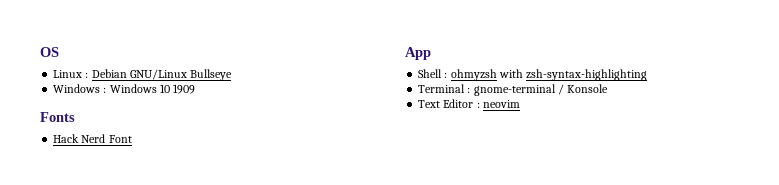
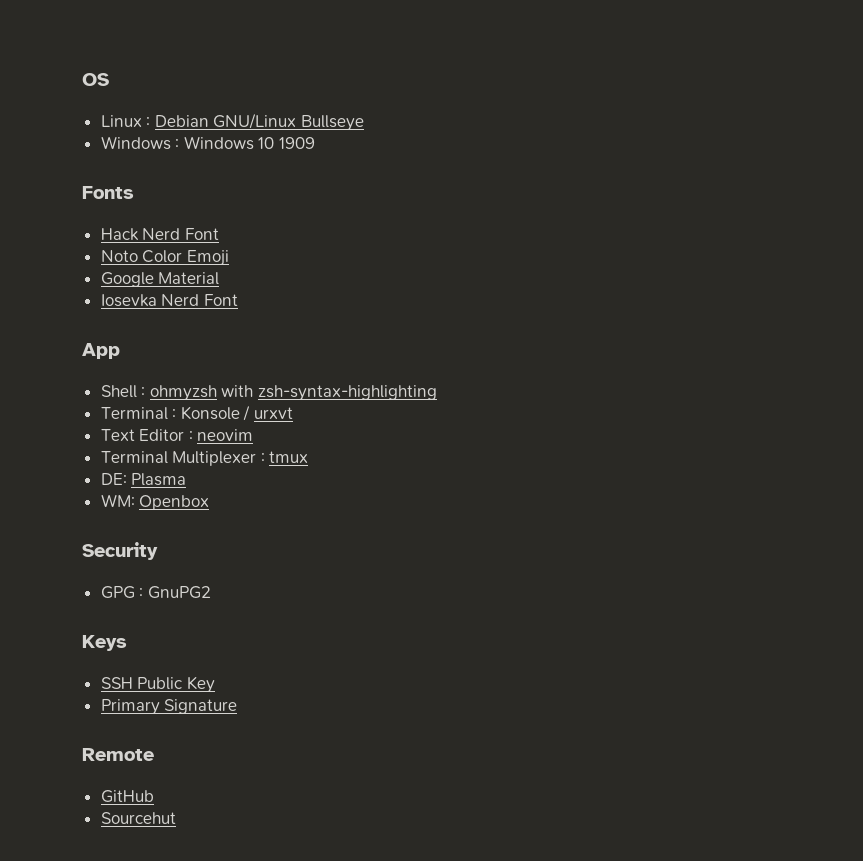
+ Noto Color Emoji
+ Google Material
+ Iosevka Nerd Font
- Terminal : gnome-terminal / Konsole
+ Terminal : Konsole / urxvt
+ Terminal Multiplexer : tmux
+ DE: Plasma
+ WM: Openbox
+ Security
+ GPG : GnuPG2
+ Keys
+ SSH Public Key
+ Primary Signature
+ Remote
+ GitHub
+ Sourcehut

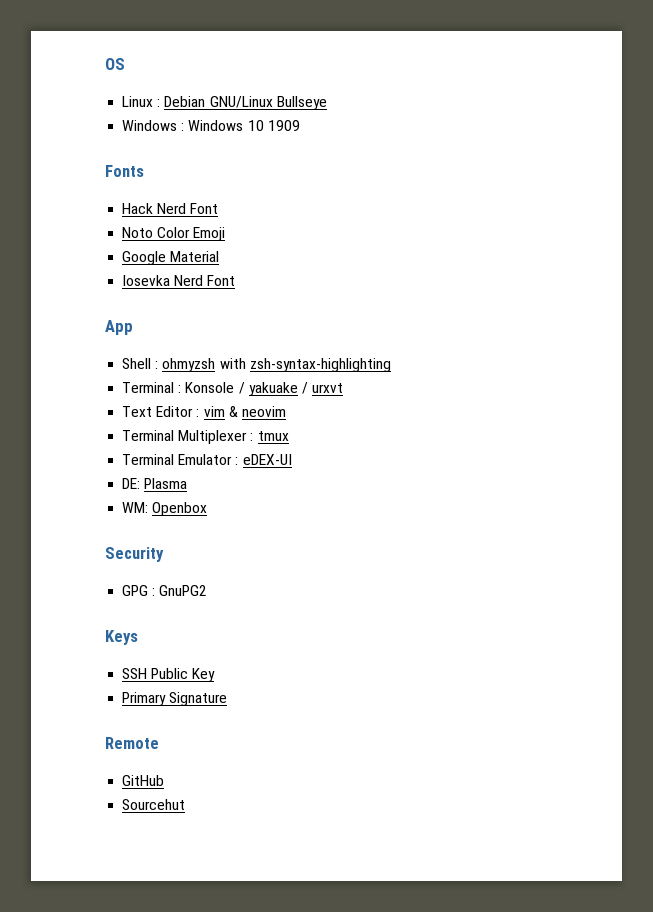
- Terminal : Konsole / urxvt
+ Terminal : Konsole / yakuake / urxvt
- Text Editor : neovim
+ Text Editor : vim & neovim
+ Terminal Emulator : eDEX-UI

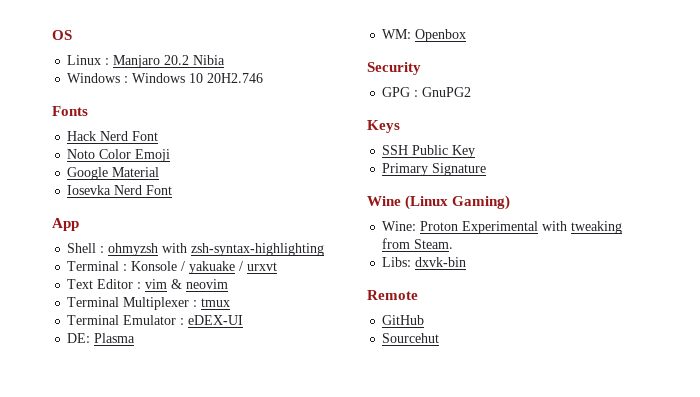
- Linux : Debian GNU/Linux Bullseye
+ Linux : Manjaro 20.2 Nibia
- Windows : Windows 10 1909
+ Windows : Windows 10 20H2.746
+ Wine (Linux Gaming)
+ Wine: Proton Experimental with tweaking from Steam.
+ Libs: dxvk-bin

